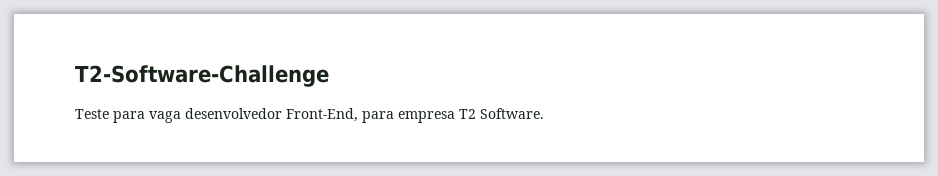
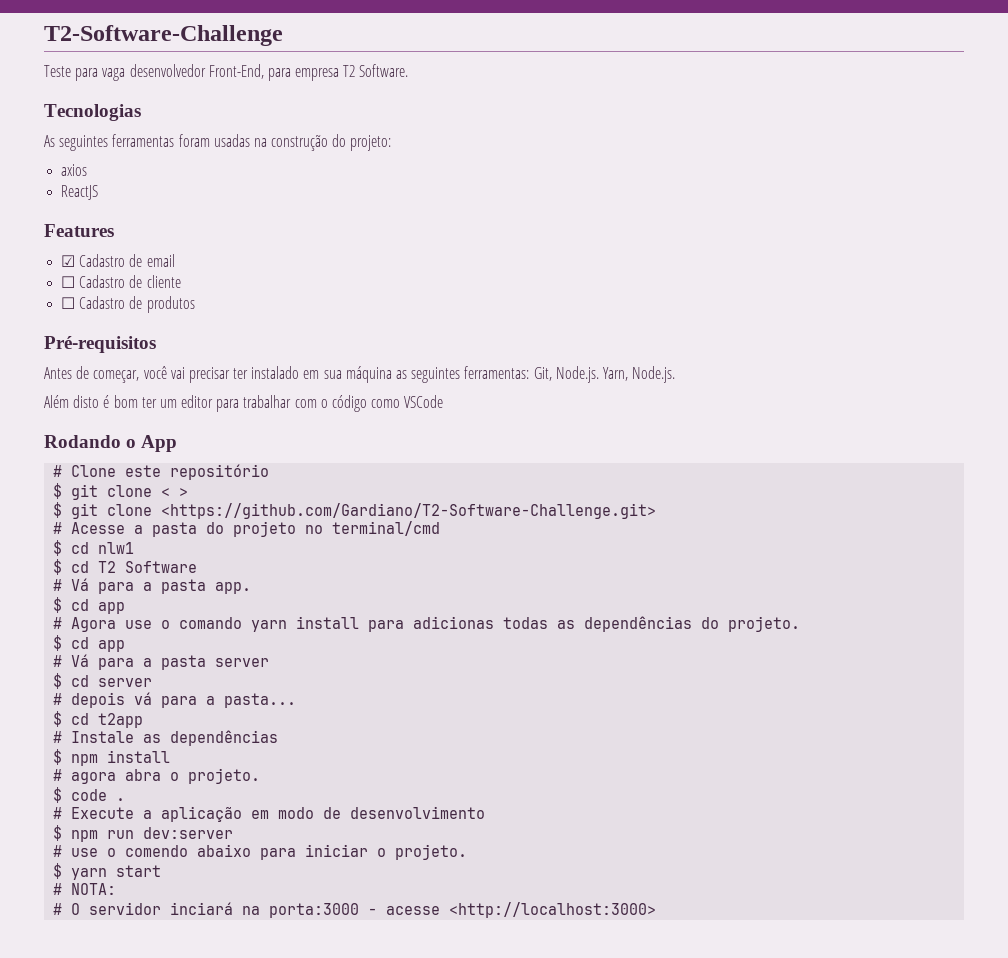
+ Tecnologias
+ As seguintes ferramentas foram usadas na construção do projeto:
+ axios
+ ReactJS
+ Features
+ ☑ Cadastro de email
+ ☐ Cadastro de cliente
+ ☐ Cadastro de produtos
+ Pré-requisitos
+ Antes de começar, você vai precisar ter instalado em sua máquina as seguintes ferramentas: Git, Node.js. Yarn, Node.js.
+ Além disto é bom ter um editor para trabalhar com o código como VSCode
+ Rodando o App
+ # Clone este repositório
+ $ git clone < >
+ $ git clone <https://github.com/Gardiano/T2-Software-Challenge.git>
+ # Acesse a pasta do projeto no terminal/cmd
+ $ cd nlw1
+ $ cd T2 Software
+ # Vá para a pasta app.
+ $ cd app
+ # Agora use o comando yarn install para adicionas todas as dependências do projeto.
+ $ cd app
+ # Vá para a pasta server
+ $ cd server
+ # depois vá para a pasta...
+ $ cd t2app
+ # Instale as dependências
+ $ npm install
+ # agora abra o projeto.
+ $ code .
+ # Execute a aplicação em modo de desenvolvimento
+ $ npm run dev:server
+ # use o comendo abaixo para iniciar o projeto.
+ $ yarn start
+ # NOTA:
+ # O servidor inciará na porta:3000 - acesse <http://localhost:3000>

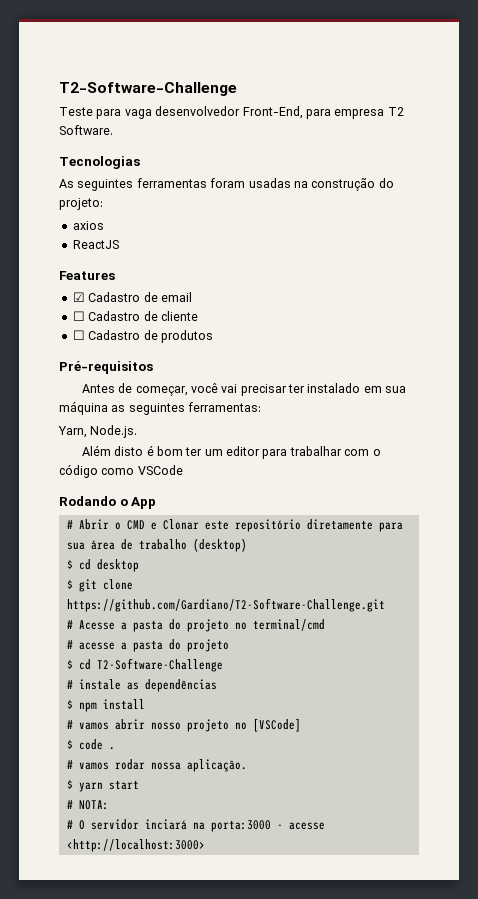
- Antes de começar, você vai precisar ter instalado em sua máquina as seguintes ferramentas: Git, Node.js. Yarn, Node.js.
+ Antes de começar, você vai precisar ter instalado em sua máquina as seguintes ferramentas:
+ Yarn, Node.js.
- # Clone este repositório
- $ git clone < >
- $ git clone <https://github.com/Gardiano/T2-Software-Challenge.git>
+ # Abrir o CMD e Clonar este repositório diretamente para sua área de trabalho (desktop)
+ $ cd desktop
+ $ git clone https://github.com/Gardiano/T2-Software-Challenge.git
- $ cd nlw1
- $ cd T2 Software
- # Vá para a pasta app.
- $ cd app
- # Agora use o comando yarn install para adicionas todas as dependências do projeto.
- $ cd app
- # Vá para a pasta server
- $ cd server
- # depois vá para a pasta...
- $ cd t2app
- # Instale as dependências
+ # acesse a pasta do projeto
+ $ cd T2-Software-Challenge
+ # instale as dependências
- # agora abra o projeto.
+ # vamos abrir nosso projeto no [VSCode]
  $ code .
- # Execute a aplicação em modo de desenvolvimento
- $ npm run dev:server
- # use o comendo abaixo para iniciar o projeto.
+ # vamos rodar nossa aplicação.

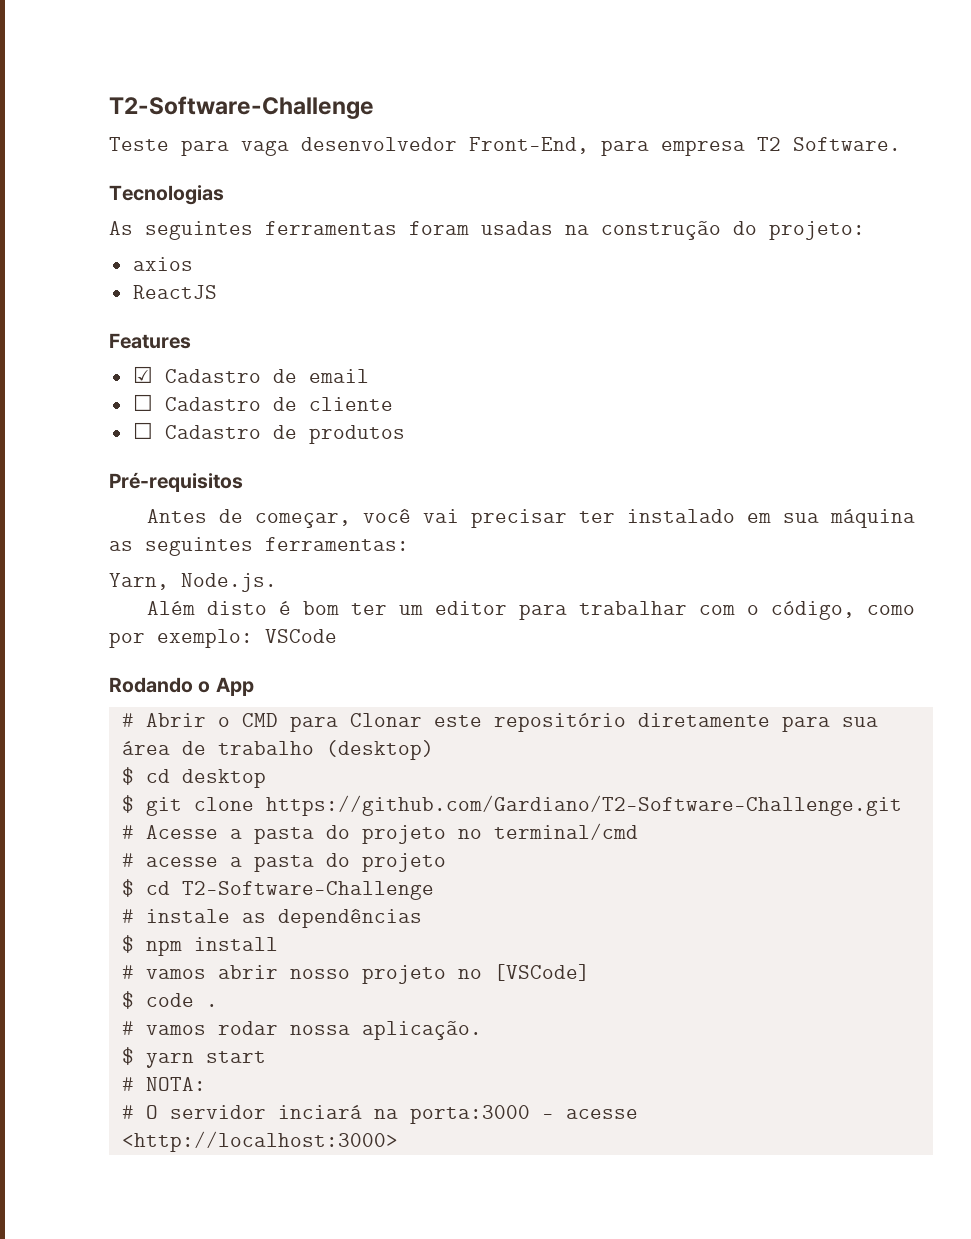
- Além disto é bom ter um editor para trabalhar com o código como VSCode
+ Além disto é bom ter um editor para trabalhar com o código, como por exemplo: VSCode
- # Abrir o CMD e Clonar este repositório diretamente para sua área de trabalho (desktop)
+ # Abrir o CMD para Clonar este repositório diretamente para sua área de trabalho (desktop)

